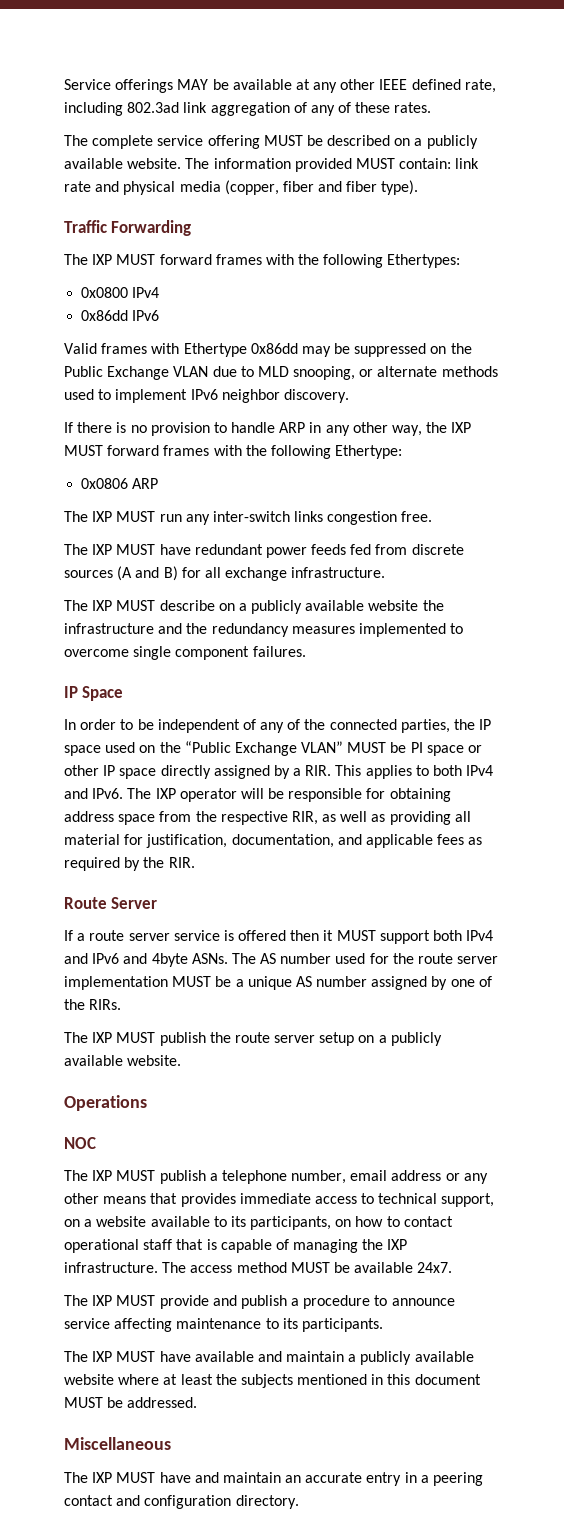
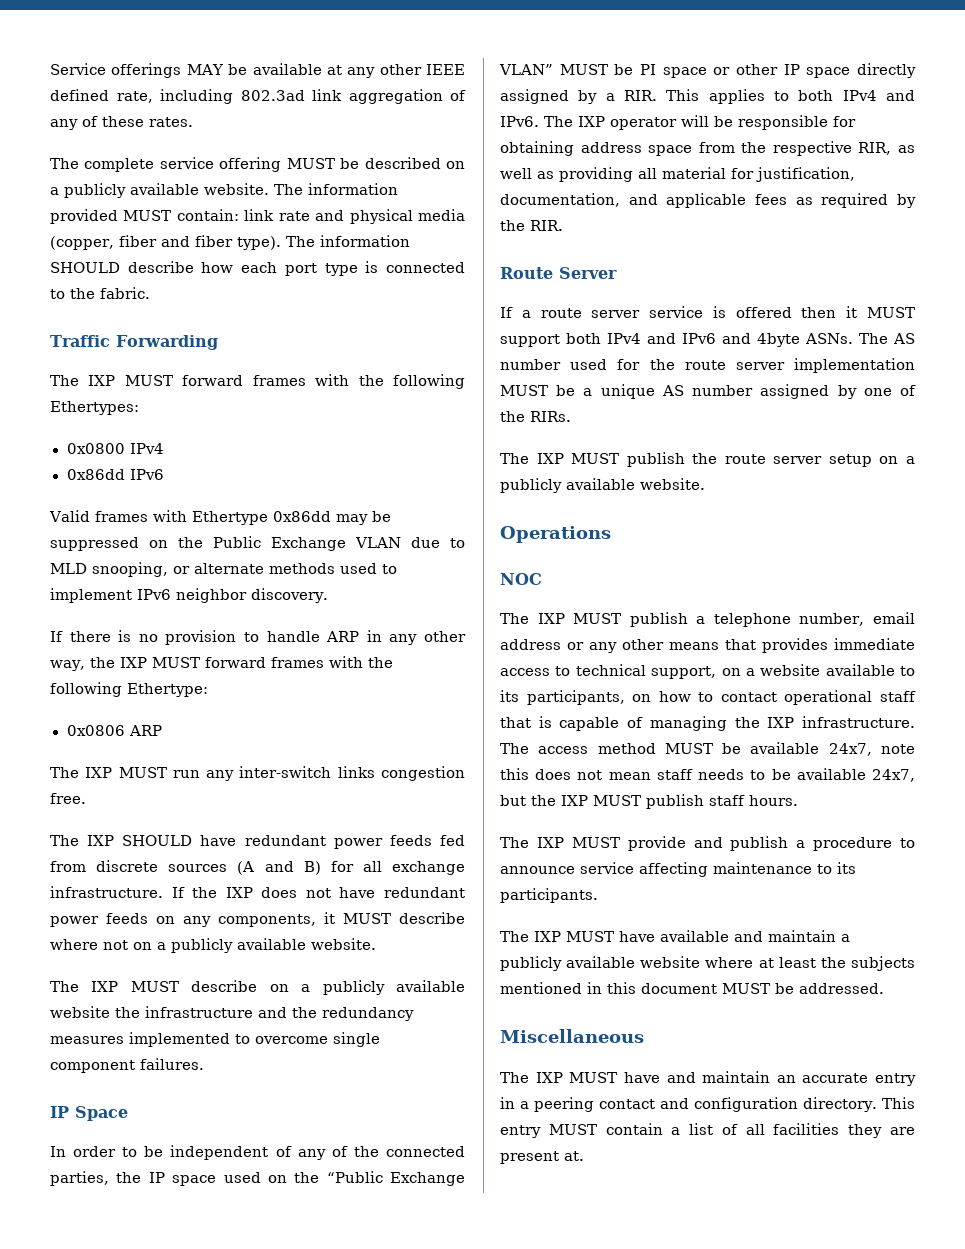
+ The information SHOULD describe how each port type is connected to the fabric.
- The IXP MUST have redundant power feeds fed from discrete sources (A and B) for all exchange infrastructure.
+ The IXP SHOULD have redundant power feeds fed from discrete sources (A and B) for all exchange infrastructure. If the IXP does not have redundant power feeds on any components, it MUST describe where not on a publicly available website.
- The access method MUST be available 24x7.
+ The access method MUST be available 24x7, note this does not mean staff needs to be available 24x7, but the IXP MUST publish staff hours.
+ This entry MUST contain a list of all facilities they are present at.

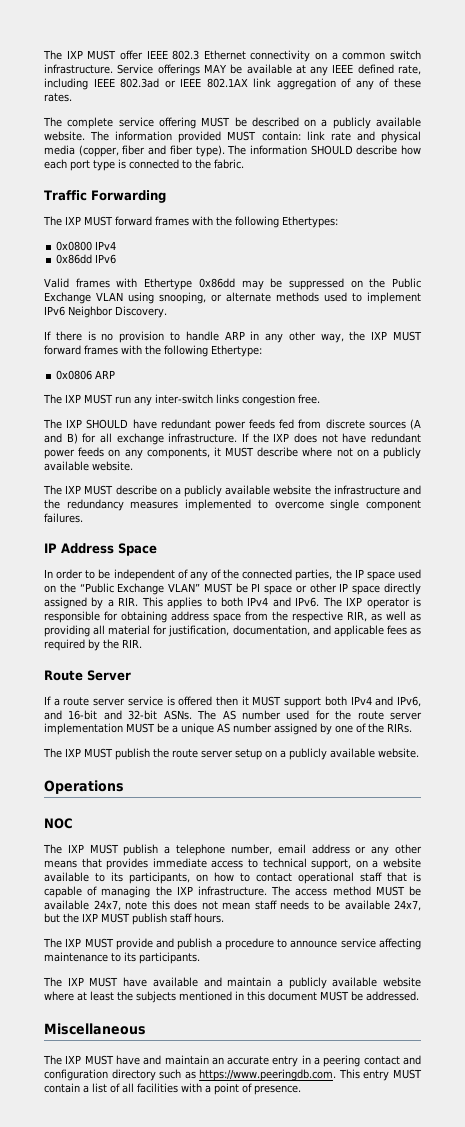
+ The IXP MUST offer IEEE 802.3 Ethernet connectivity on a common switch infrastructure.
- Service offerings MAY be available at any other IEEE defined rate, including 802.3ad link aggregation of any of these rates.
+ Service offerings MAY be available at any IEEE defined rate, including IEEE 802.3ad or IEEE 802.1AX link aggregation of any of these rates.
- Valid frames with Ethertype 0x86dd may be suppressed on the Public Exchange VLAN due to MLD snooping, or alternate methods used to implement IPv6 neighbor discovery.
+ Valid frames with Ethertype 0x86dd may be suppressed on the Public Exchange VLAN using snooping, or alternate methods used to implement IPv6 Neighbor Discovery.
- IP Space
+ IP Address Space
- The IXP operator will be responsible for obtaining address space from the respective RIR, as well as providing all material for justification, documentation, and applicable fees as required by the RIR.
+ The IXP operator is responsible for obtaining address space from the respective RIR, as well as providing all material for justification, documentation, and applicable fees as required by the RIR.
- If a route server service is offered then it MUST support both IPv4 and IPv6 and 4byte ASNs.
+ If a route server service is offered then it MUST support both IPv4 and IPv6, and 16-bit and 32-bit ASNs.
- The IXP MUST have and maintain an accurate entry in a peering contact and configuration directory. This entry MUST contain a list of all facilities they are present at.
+ The IXP MUST have and maintain an accurate entry in a peering contact and configuration directory such as https://www.peeringdb.com. This entry MUST contain a list of all facilities with a point of presence.

